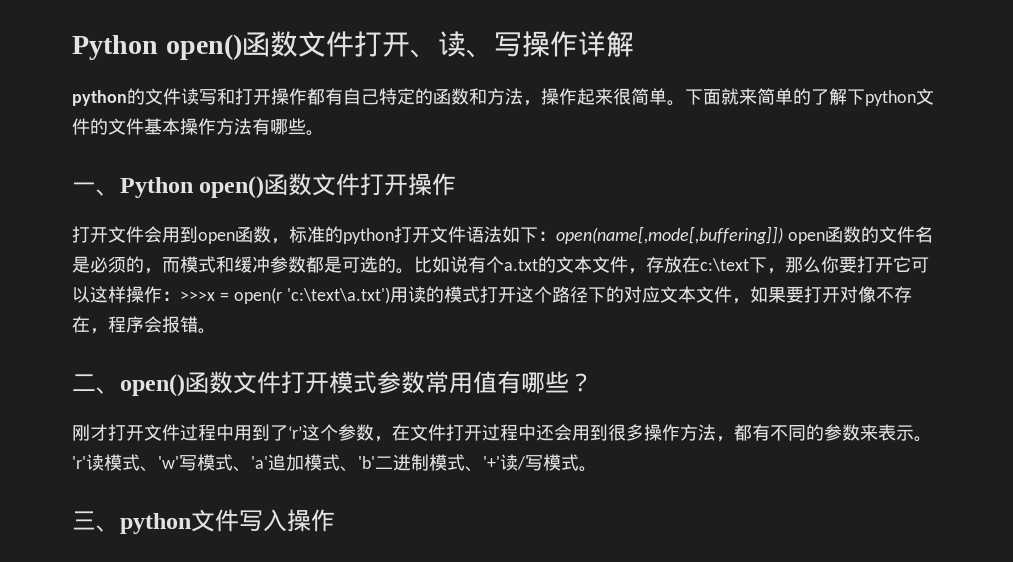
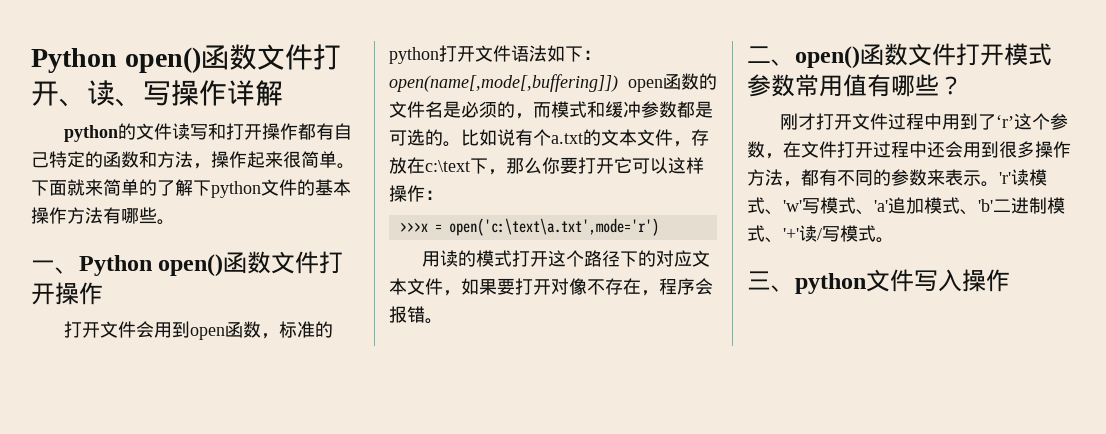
- 下面就来简单的了解下python文件的文件基本操作方法有哪些。
+ 下面就来简单的了解下python文件的基本操作方法有哪些。
- 比如说有个a.txt的文本文件，存放在c:\text下，那么你要打开它可以这样操作：>>>x = open(r 'c:\text\a.txt')用读的模式打开这个路径下的对应文本文件，如果要打开对像不存在，程序会报错。
+ 比如说有个a.txt的文本文件，存放在c:\text下，那么你要打开它可以这样操作：
+ >>>x = open('c:\text\a.txt',mode='r')
+ 用读的模式打开这个路径下的对应文本文件，如果要打开对像不存在，程序会报错。

